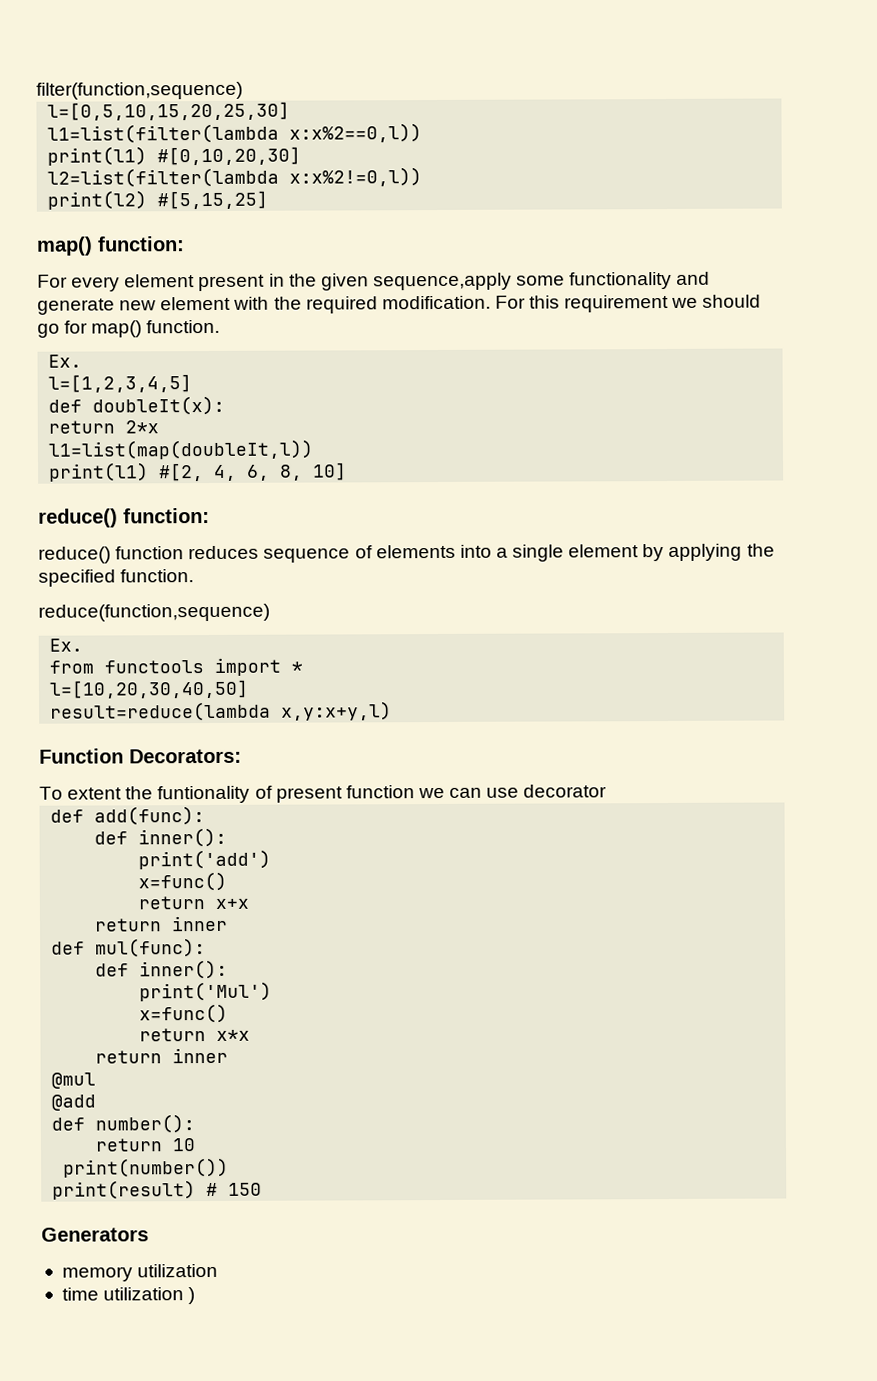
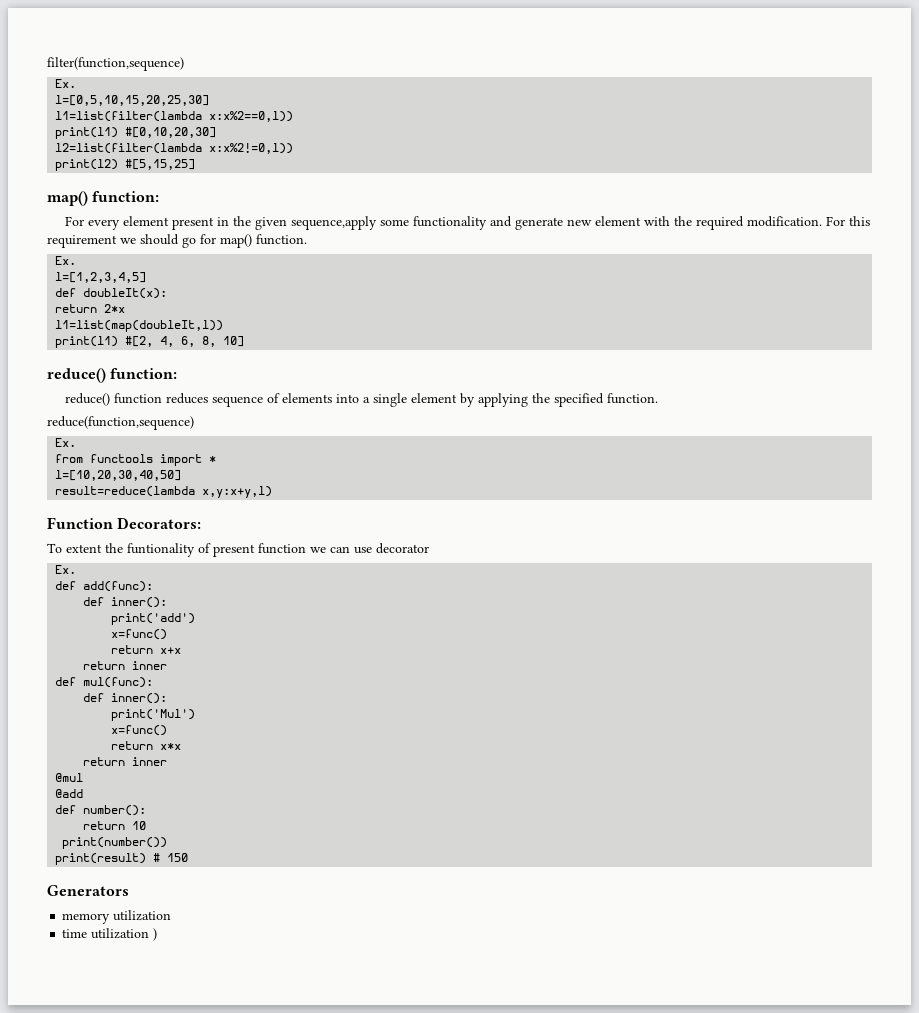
  filter(function,sequence)
+ Ex.
  To extent the funtionality of present function we can use decorator
+ Ex.

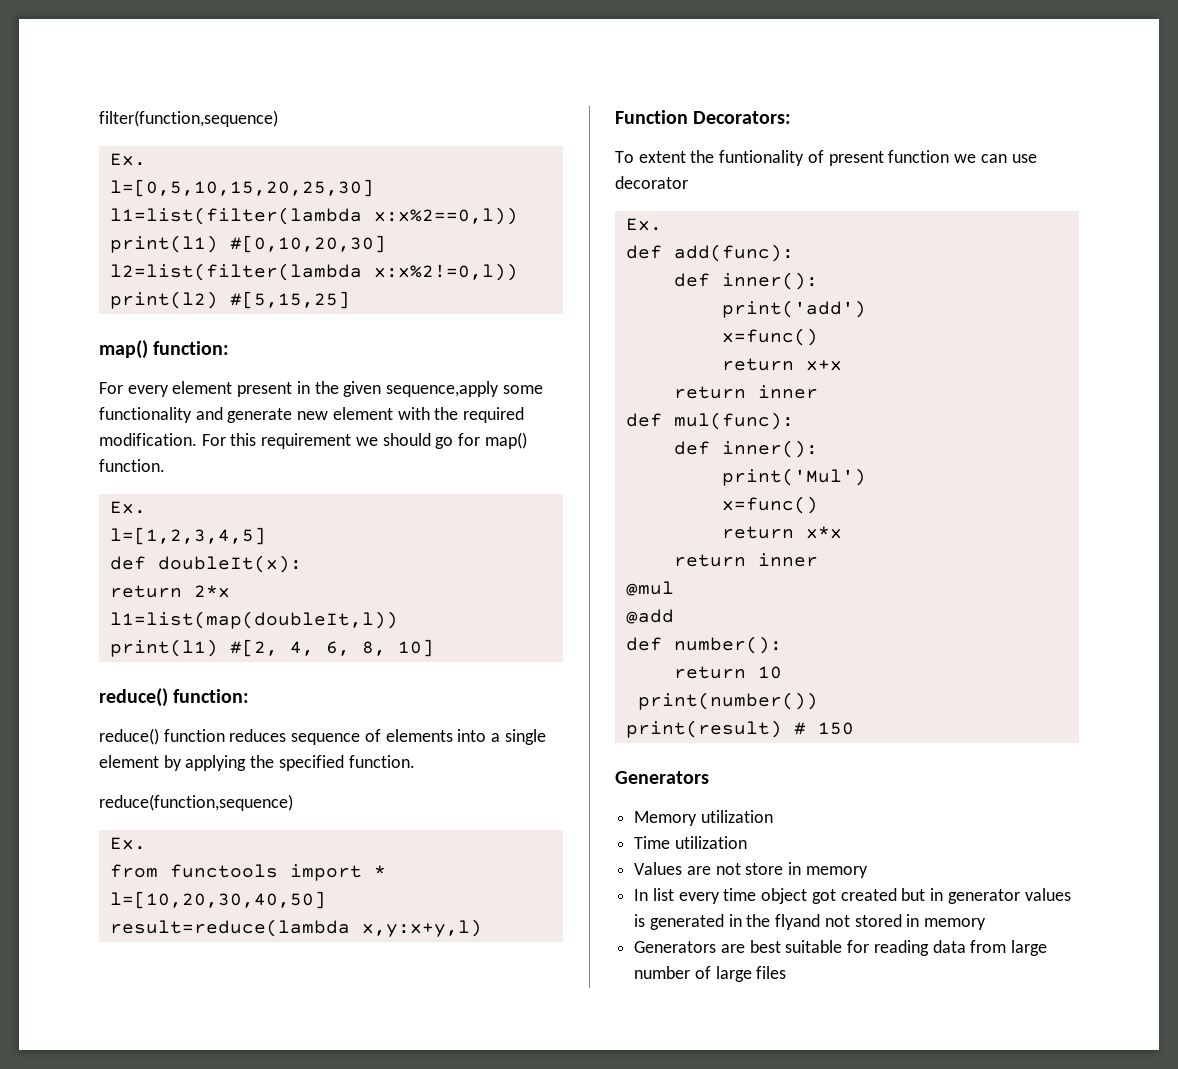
- memory utilization
- time utilization )
+ Memory utilization
+ Time utilization
+ Values are not store in memory
+ In list every time object got created but in generator values is generated in the flyand not stored in memory
+ Generators are best suitable for reading data from large number of large files

